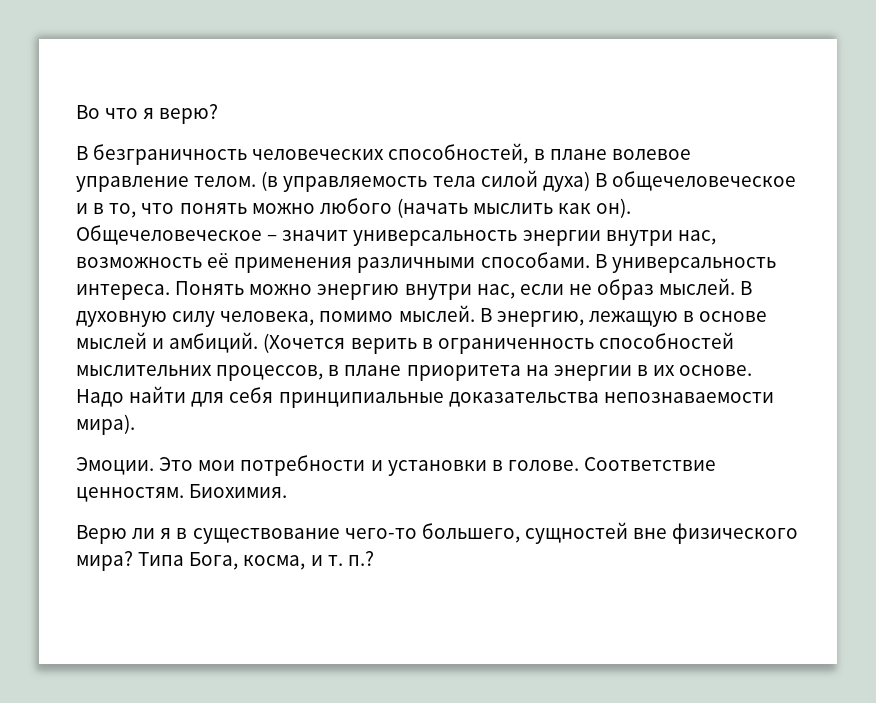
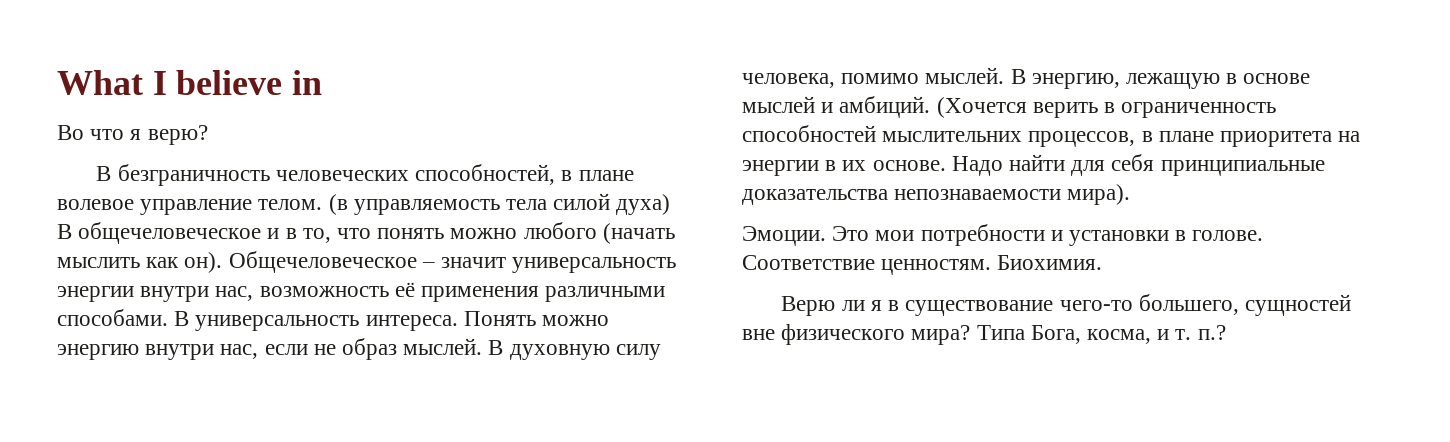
+ What I believe in

